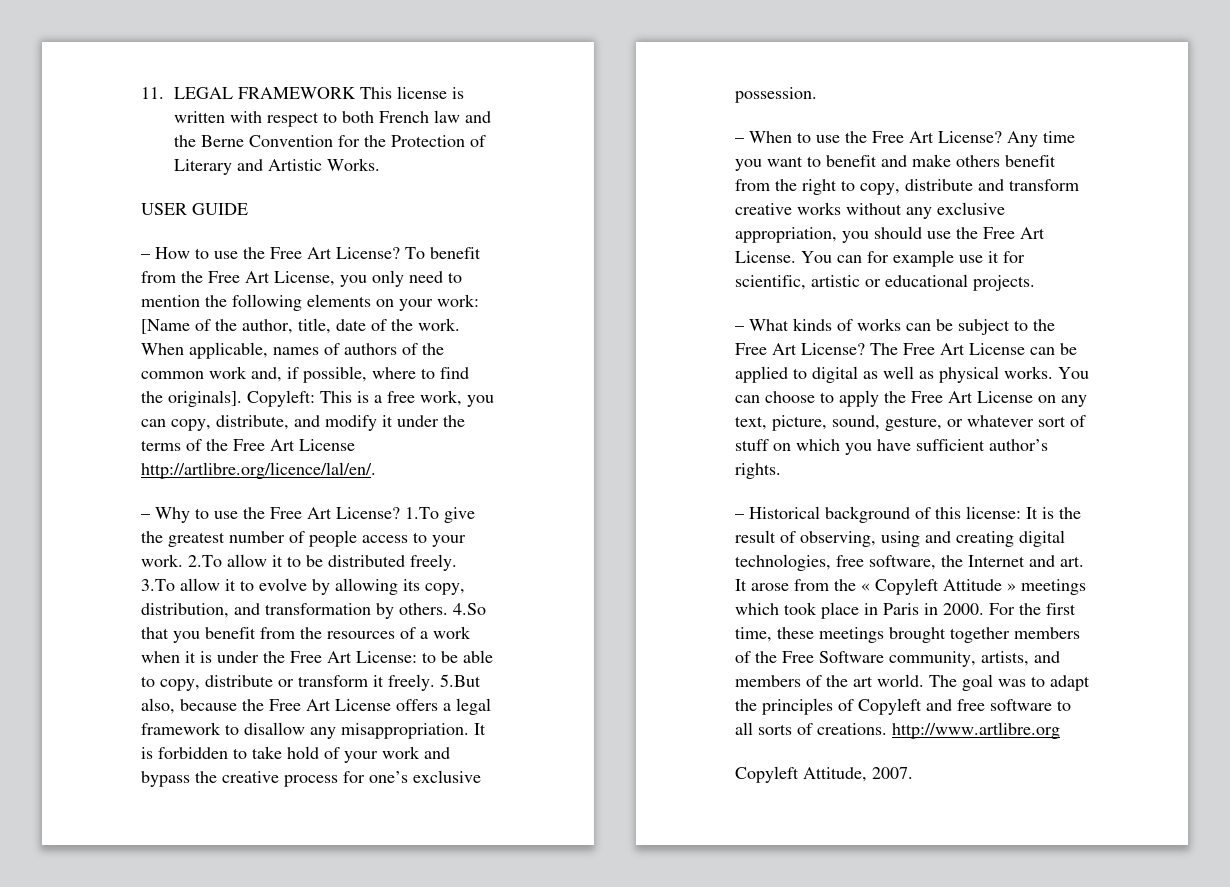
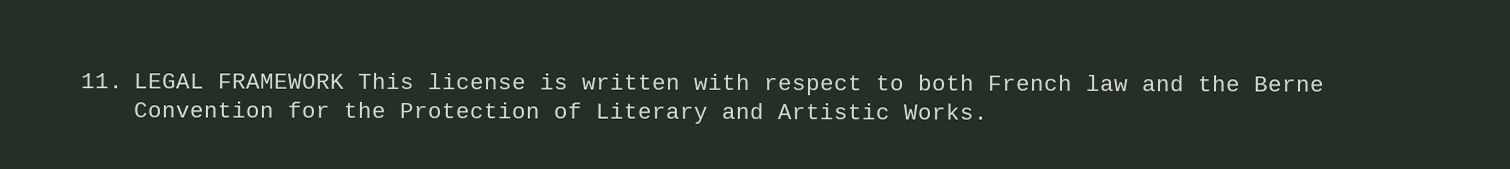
- USER GUIDE
- – How to use the Free Art License? To benefit from the Free Art License, you only need to mention the following elements on your work: [Name of the author, title, date of the work. When applicable, names of authors of the common work and, if possible, where to find the originals]. Copyleft: This is a free work, you can copy, distribute, and modify it under the terms of the Free Art License http://artlibre.org/licence/lal/en/.
- – Why to use the Free Art License? 1.To give the greatest number of people access to your work. 2.To allow it to be distributed freely. 3.To allow it to evolve by allowing its copy, distribution, and transformation by others. 4.So that you benefit from the resources of a work when it is under the Free Art License: to be able to copy, distribute or transform it freely. 5.But also, because the Free Art License offers a legal framework to disallow any misappropriation. It is forbidden to take hold of your work and bypass the creative process for one’s exclusive possession.
- – When to use the Free Art License? Any time you want to benefit and make others benefit from the right to copy, distribute and transform creative works without any exclusive appropriation, you should use the Free Art License. You can for example use it for scientific, artistic or educational projects.
- – What kinds of works can be subject to the Free Art License? The Free Art License can be applied to digital as well as physical works. You can choose to apply the Free Art License on any text, picture, sound, gesture, or whatever sort of stuff on which you have sufficient author’s rights.
- – Historical background of this license: It is the result of observing, using and creating digital technologies, free software, the Internet and art. It arose from the « Copyleft Attitude » meetings which took place in Paris in 2000. For the first time, these meetings brought together members of the Free Software community, artists, and members of the art world. The goal was to adapt the principles of Copyleft and free software to all sorts of creations. http://www.artlibre.org
- Copyleft Attitude, 2007.

